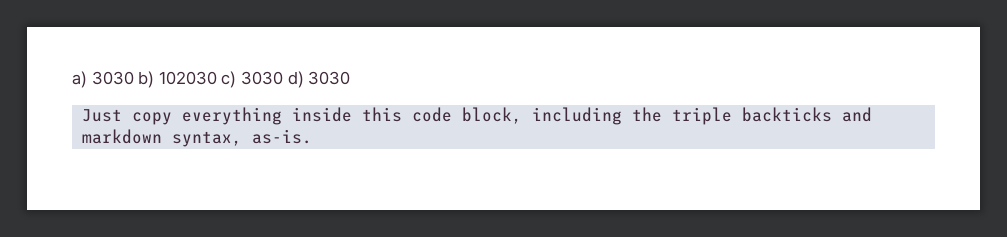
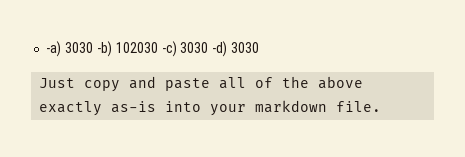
- a) 3030 b) 102030 c) 3030 d) 3030
- Just copy everything inside this code block, including the triple backticks and markdown syntax, as-is.
+ -a) 3030 -b) 102030 -c) 3030 -d) 3030
+ Just copy and paste all of the above exactly as-is into your markdown file.

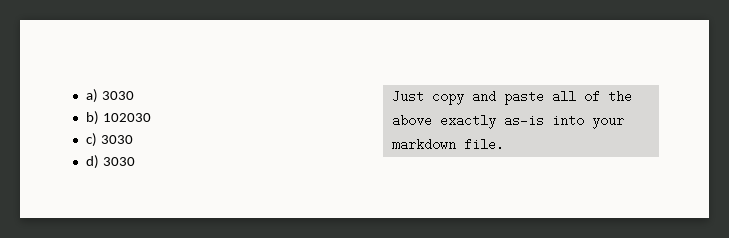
- -a) 3030 -b) 102030 -c) 3030 -d) 3030
+ a) 3030
+ b) 102030
+ c) 3030
+ d) 3030

